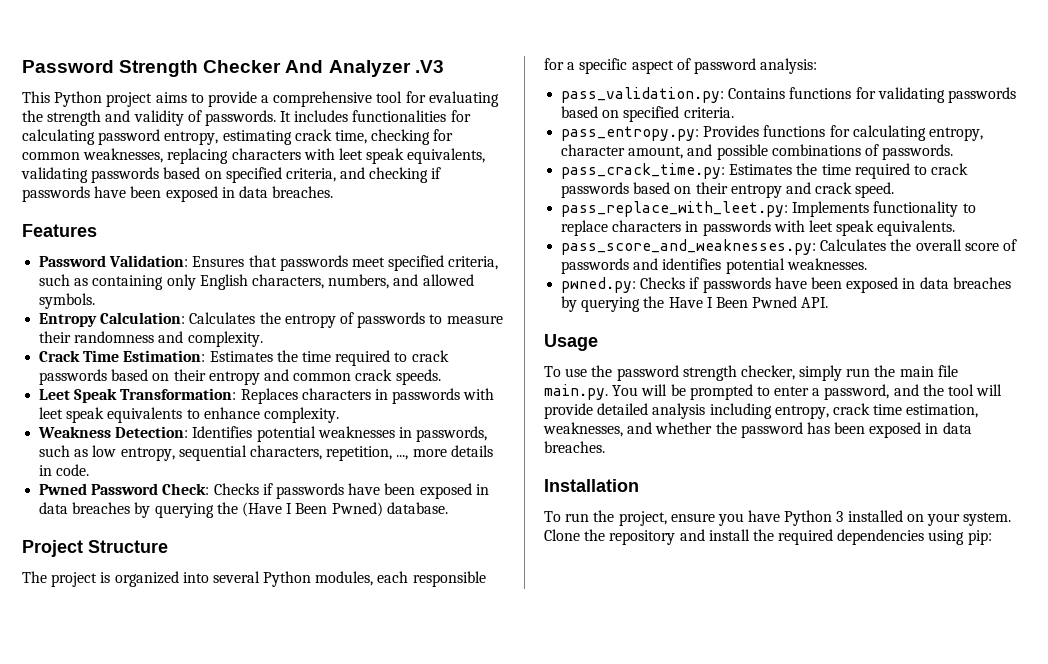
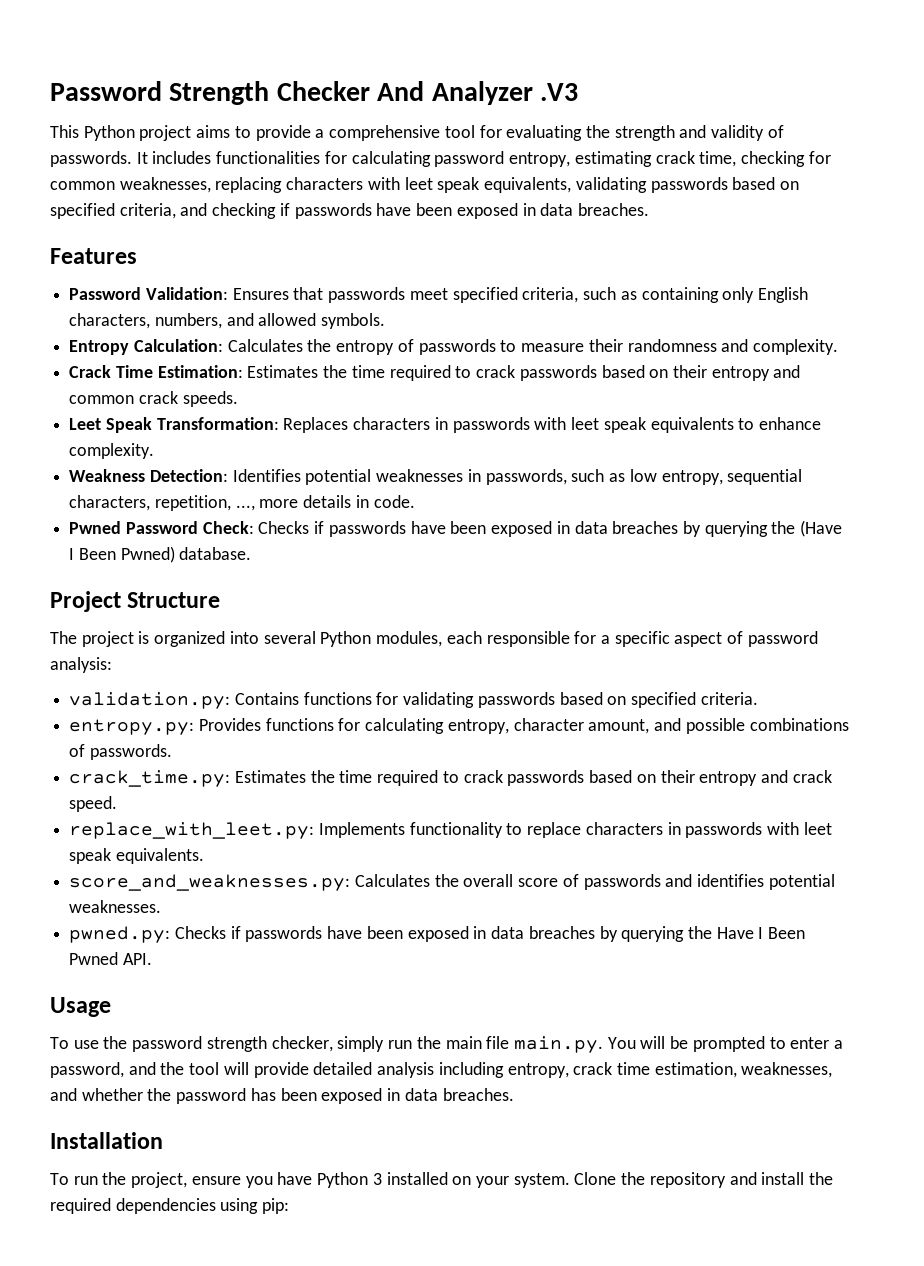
- pass_validation.py: Contains functions for validating passwords based on specified criteria.
+ validation.py: Contains functions for validating passwords based on specified criteria.
- pass_entropy.py: Provides functions for calculating entropy, character amount, and possible combinations of passwords.
+ entropy.py: Provides functions for calculating entropy, character amount, and possible combinations of passwords.
- pass_crack_time.py: Estimates the time required to crack passwords based on their entropy and crack speed.
+ crack_time.py: Estimates the time required to crack passwords based on their entropy and crack speed.
- pass_replace_with_leet.py: Implements functionality to replace characters in passwords with leet speak equivalents.
+ replace_with_leet.py: Implements functionality to replace characters in passwords with leet speak equivalents.
- pass_score_and_weaknesses.py: Calculates the overall score of passwords and identifies potential weaknesses.
+ score_and_weaknesses.py: Calculates the overall score of passwords and identifies potential weaknesses.

